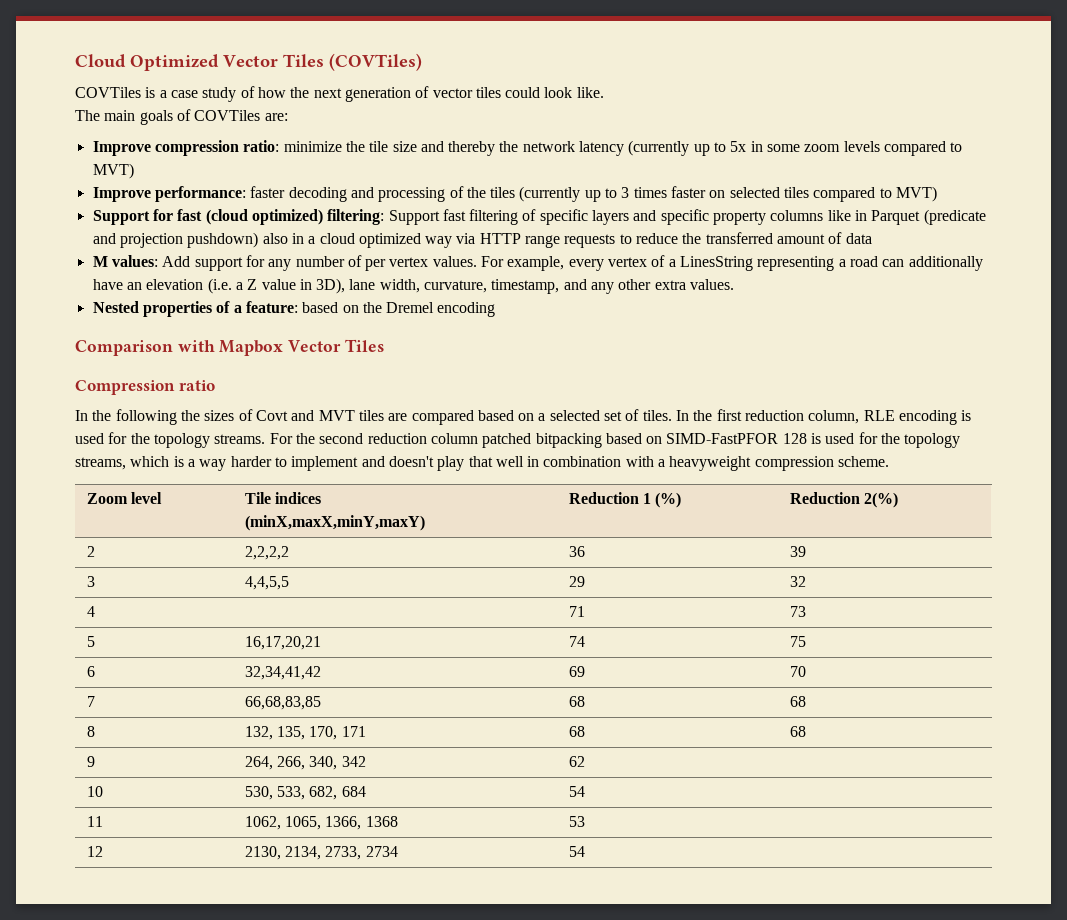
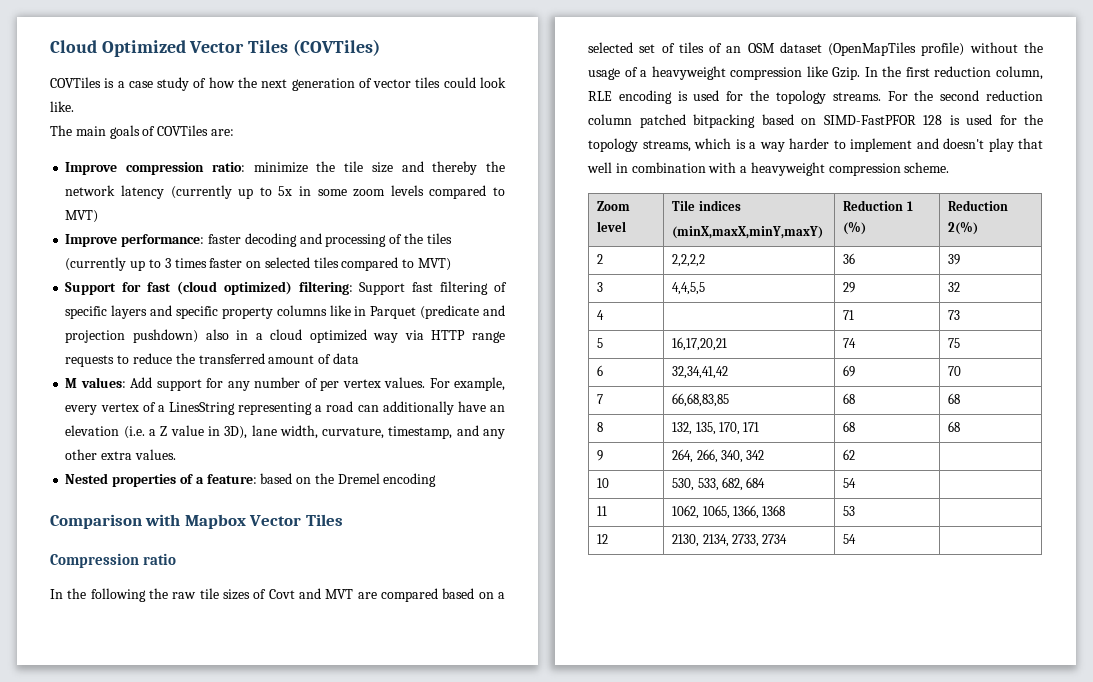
- In the following the sizes of Covt and MVT tiles are compared based on a selected set of tiles.
+ In the following the raw tile sizes of Covt and MVT are compared based on a selected set of tiles of an OSM dataset (OpenMapTiles profile) without the usage of a heavyweight compression like Gzip.

